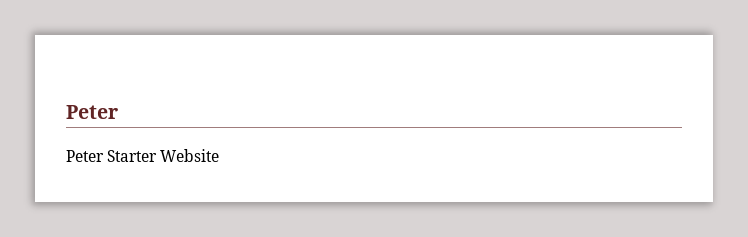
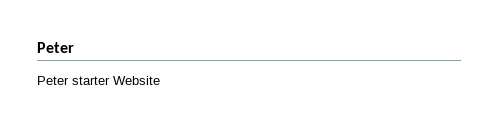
- Peter Starter Website
+ Peter starter Website

